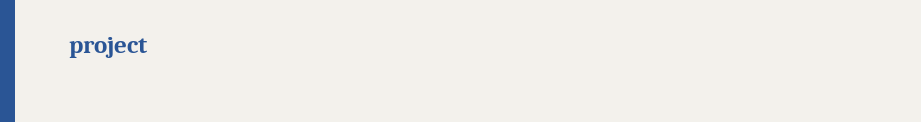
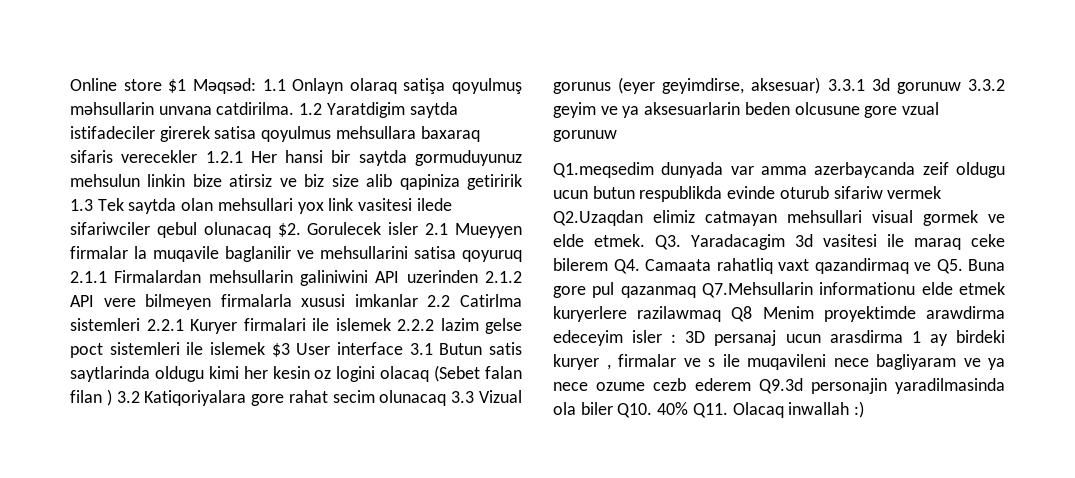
- project
+ Online store $1 Məqsəd: 1.1 Onlayn olaraq satişa qoyulmuş məhsullarin unvana catdirilma. 1.2 Yaratdigim saytda istifadeciler girerek satisa qoyulmus mehsullara baxaraq sifaris verecekler 1.2.1 Her hansi bir saytda gormuduyunuz mehsulun linkin bize atirsiz ve biz size alib qapiniza getiririk 1.3 Tek saytda olan mehsullari yox link vasitesi ilede sifariwciler qebul olunacaq $2. Gorulecek isler 2.1 Mueyyen firmalar la muqavile baglanilir ve mehsullarini satisa qoyuruq 2.1.1 Firmalardan mehsullarin galiniwini API uzerinden 2.1.2 API vere bilmeyen firmalarla xususi imkanlar 2.2 Catirlma sistemleri 2.2.1 Kuryer firmalari ile islemek 2.2.2 lazim gelse poct sistemleri ile islemek $3 User interface 3.1 Butun satis saytlarinda oldugu kimi her kesin oz logini olacaq (Sebet falan filan ) 3.2 Katiqoriyalara gore rahat secim olunacaq 3.3 Vizual gorunus (eyer geyimdirse, aksesuar) 3.3.1 3d gorunuw 3.3.2 geyim ve ya aksesuarlarin beden olcusune gore vzual gorunuw
+ Q1.meqsedim dunyada var amma azerbaycanda zeif oldugu ucun butun respublikda evinde oturub sifariw vermek Q2.Uzaqdan elimiz catmayan mehsullari visual gormek ve elde etmek. Q3. Yaradacagim 3d vasitesi ile maraq ceke bilerem Q4. Camaata rahatliq vaxt qazandirmaq ve Q5. Buna gore pul qazanmaq Q7.Mehsullarin informationu elde etmek kuryerlere razilawmaq Q8 Menim proyektimde arawdirma edeceyim isler : 3D persanaj ucun arasdirma 1 ay birdeki kuryer , firmalar ve s ile muqavileni nece bagliyaram ve ya nece ozume cezb ederem Q9.3d personajin yaradilmasinda ola biler Q10. 40% Q11. Olacaq inwallah :)

